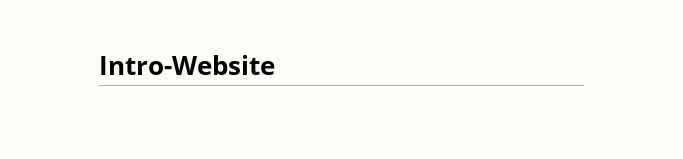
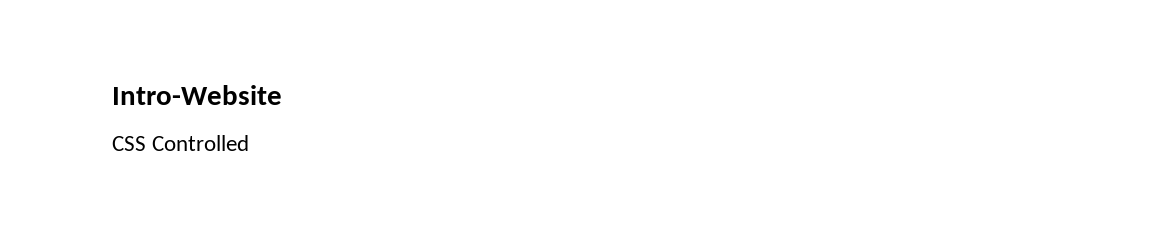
+ CSS Controlled

